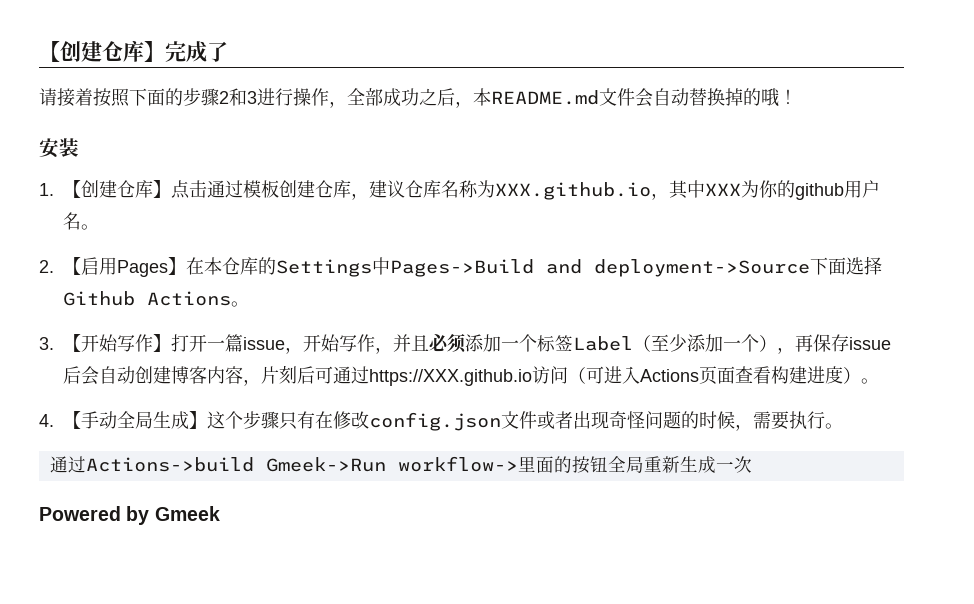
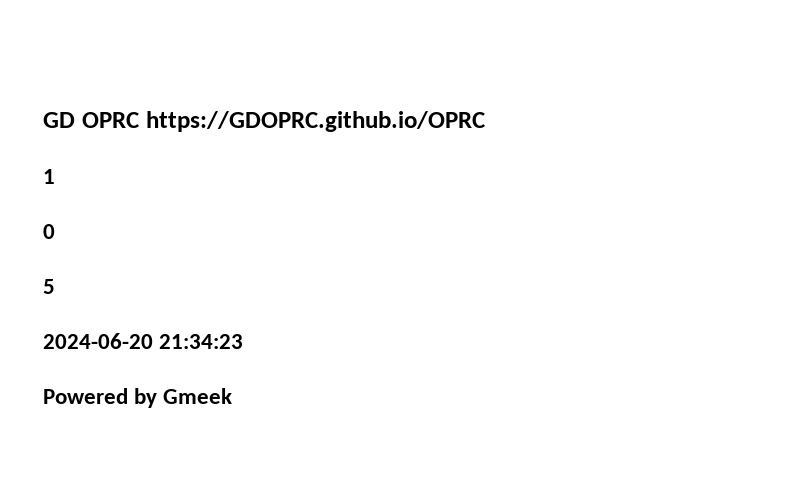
- 【创建仓库】完成了
- 请接着按照下面的步骤2和3进行操作，全部成功之后，本README.md文件会自动替换掉的哦！
- 安装
- 1.【创建仓库】点击通过模板创建仓库，建议仓库名称为XXX.github.io，其中XXX为你的github用户名。
- 2.【启用Pages】在本仓库的Settings中Pages->Build and deployment->Source下面选择Github Actions。
- 3.【开始写作】打开一篇issue，开始写作，并且必须添加一个标签Label（至少添加一个），再保存issue后会自动创建博客内容，片刻后可通过https://XXX.github.io访问（可进入Actions页面查看构建进度）。
- 4.【手动全局生成】这个步骤只有在修改config.json文件或者出现奇怪问题的时候，需要执行。
- 通过Actions->build Gmeek->Run workflow->里面的按钮全局重新生成一次
+ GD OPRC https://GDOPRC.github.io/OPRC
+ 1
+ 0
+ 5
+ 2024-06-20 21:34:23

